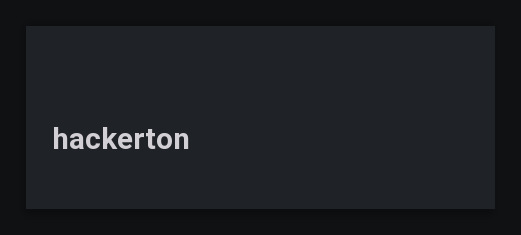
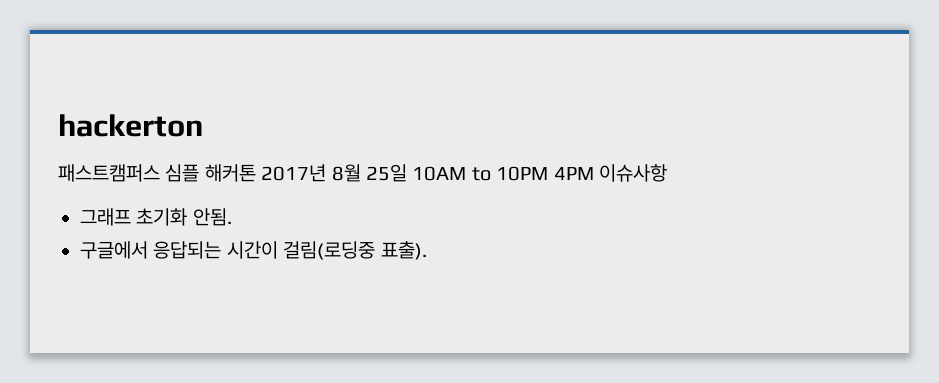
+ 패스트캠퍼스 심플 해커톤 2017년 8월 25일 10AM to 10PM 4PM 이슈사항
+ 그래프 초기화 안됨.
+ 구글에서 응답되는 시간이 걸림(로딩중 표출).

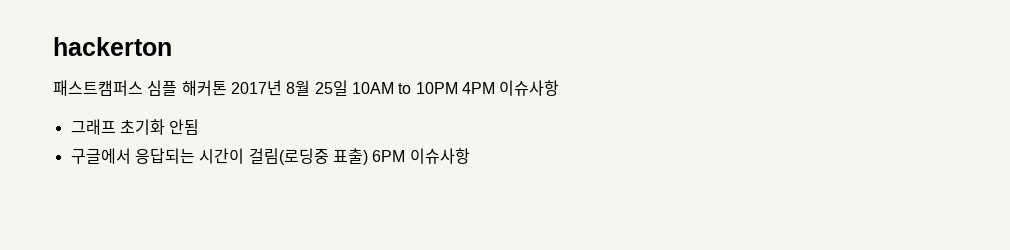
- 그래프 초기화 안됨.
+ 그래프 초기화 안됨
- 구글에서 응답되는 시간이 걸림(로딩중 표출).
+ 구글에서 응답되는 시간이 걸림(로딩중 표출) 6PM 이슈사항

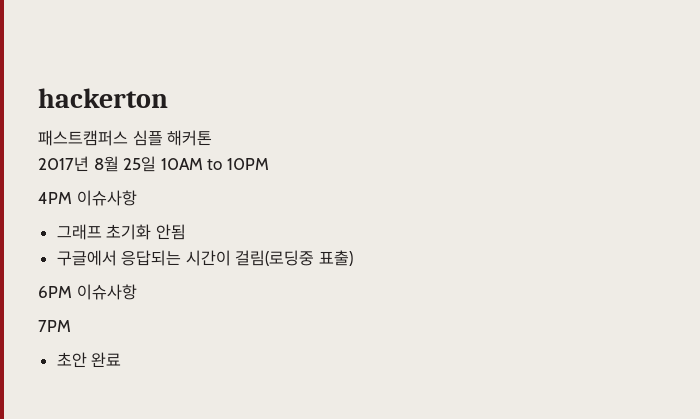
- 패스트캠퍼스 심플 해커톤 2017년 8월 25일 10AM to 10PM 4PM 이슈사항
+ 패스트캠퍼스 심플 해커톤
+ 2017년 8월 25일 10AM to 10PM
+ 4PM 이슈사항
- 구글에서 응답되는 시간이 걸림(로딩중 표출) 6PM 이슈사항
+ 구글에서 응답되는 시간이 걸림(로딩중 표출)
+ 6PM 이슈사항
+ 7PM
+ 초안 완료

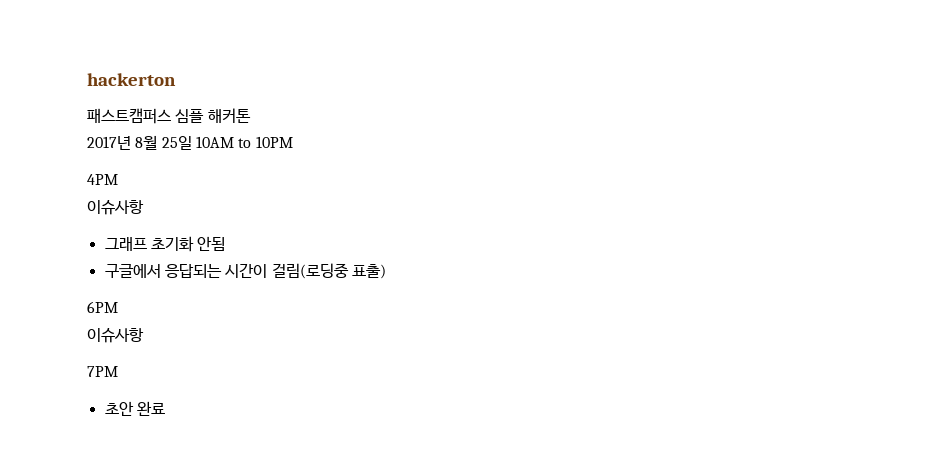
- 4PM 이슈사항
+ 4PM
+ 이슈사항
- 6PM 이슈사항
+ 6PM
+ 이슈사항

